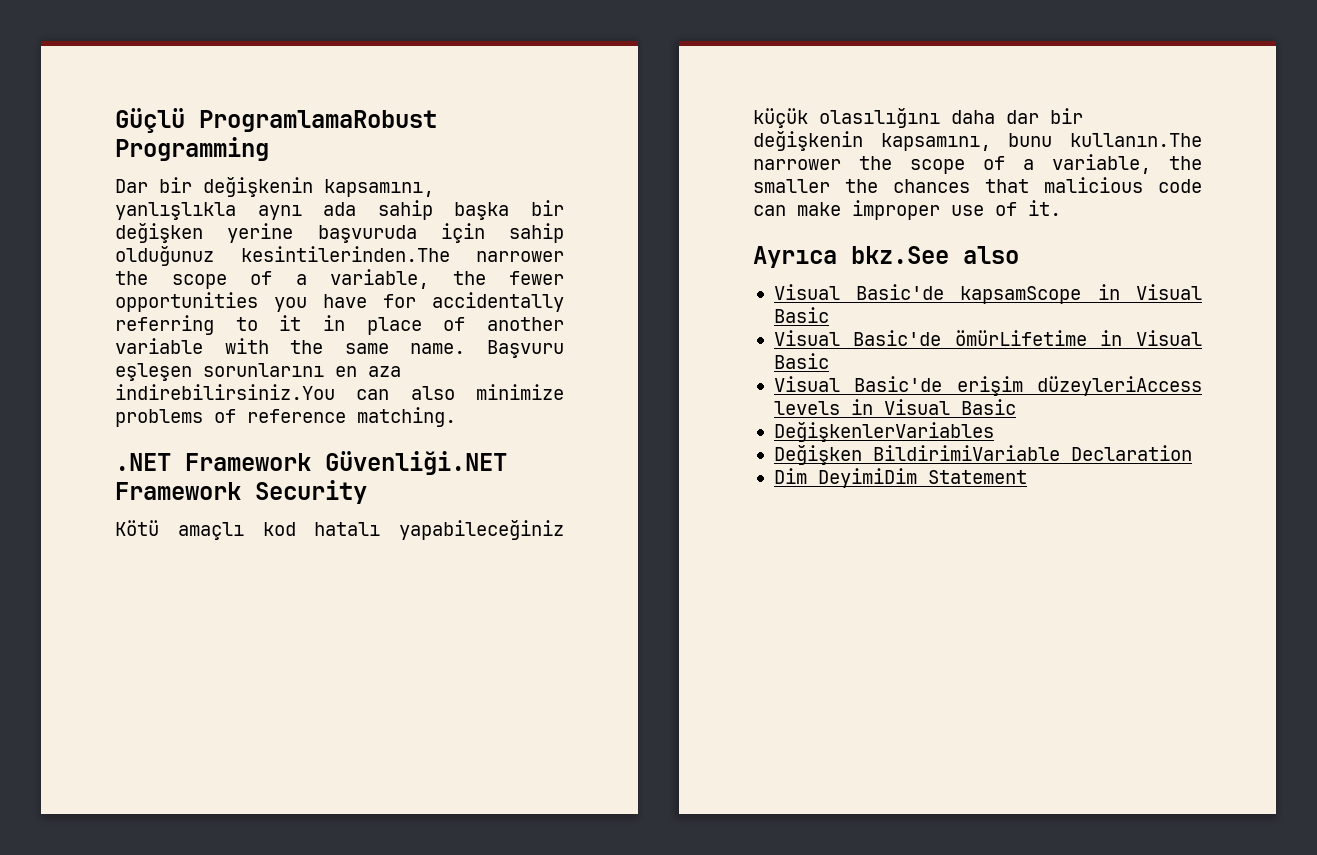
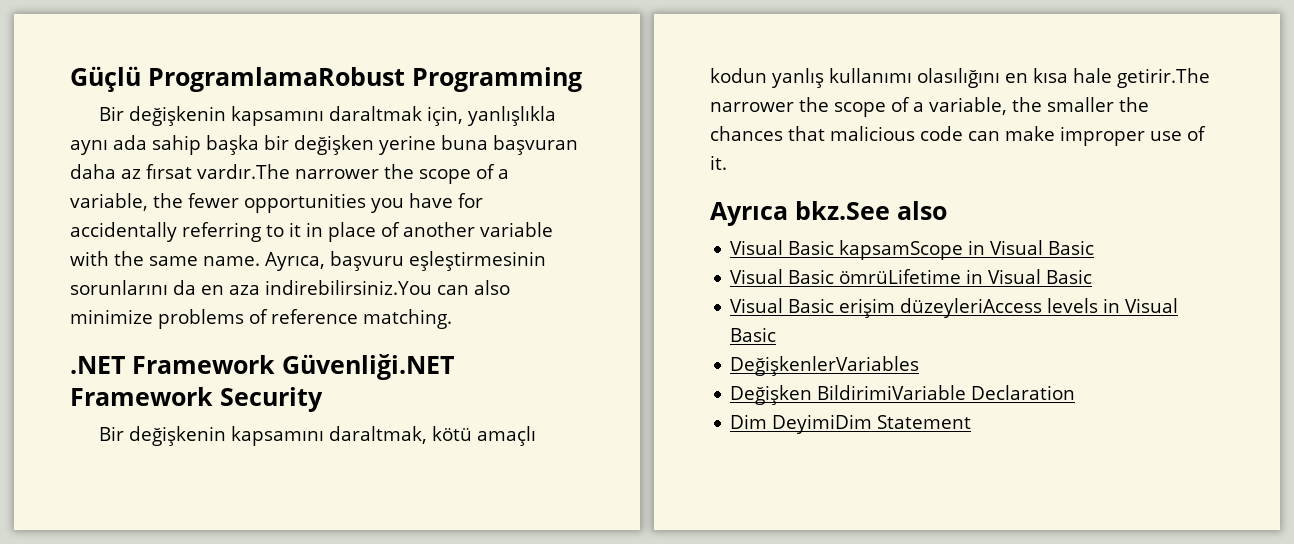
- Dar bir değişkenin kapsamını, yanlışlıkla aynı ada sahip başka bir değişken yerine başvuruda için sahip olduğunuz kesintilerinden.The narrower the scope of a variable, the fewer opportunities you have for accidentally referring to it in place of another variable with the same name.
+ Bir değişkenin kapsamını daraltmak için, yanlışlıkla aynı ada sahip başka bir değişken yerine buna başvuran daha az fırsat vardır.The narrower the scope of a variable, the fewer opportunities you have for accidentally referring to it in place of another variable with the same name.
- Başvuru eşleşen sorunlarını en aza indirebilirsiniz.You can also minimize problems of reference matching.
+ Ayrıca, başvuru eşleştirmesinin sorunlarını da en aza indirebilirsiniz.You can also minimize problems of reference matching.
- Kötü amaçlı kod hatalı yapabileceğiniz küçük olasılığını daha dar bir değişkenin kapsamını, bunu kullanın.The narrower the scope of a variable, the smaller the chances that malicious code can make improper use of it.
+ Bir değişkenin kapsamını daraltmak, kötü amaçlı kodun yanlış kullanımı olasılığını en kısa hale getirir.The narrower the scope of a variable, the smaller the chances that malicious code can make improper use of it.
- Visual Basic'de kapsamScope in Visual Basic
+ Visual Basic kapsamScope in Visual Basic
- Visual Basic'de ömürLifetime in Visual Basic
- Visual Basic'de erişim düzeyleriAccess levels in Visual Basic
+ Visual Basic ömrüLifetime in Visual Basic
+ Visual Basic erişim düzeyleriAccess levels in Visual Basic

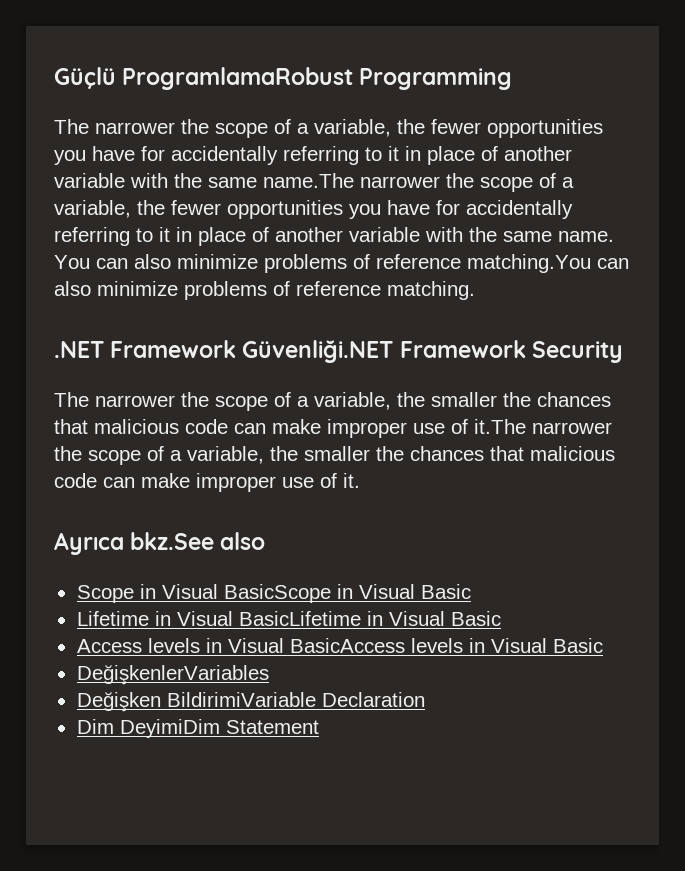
- Bir değişkenin kapsamını daraltmak için, yanlışlıkla aynı ada sahip başka bir değişken yerine buna başvuran daha az fırsat vardır.The narrower the scope of a variable, the fewer opportunities you have for accidentally referring to it in place of another variable with the same name.
+ The narrower the scope of a variable, the fewer opportunities you have for accidentally referring to it in place of another variable with the same name.The narrower the scope of a variable, the fewer opportunities you have for accidentally referring to it in place of another variable with the same name.
- Ayrıca, başvuru eşleştirmesinin sorunlarını da en aza indirebilirsiniz.You can also minimize problems of reference matching.
+ You can also minimize problems of reference matching.You can also minimize problems of reference matching.
- Bir değişkenin kapsamını daraltmak, kötü amaçlı kodun yanlış kullanımı olasılığını en kısa hale getirir.The narrower the scope of a variable, the smaller the chances that malicious code can make improper use of it.
+ The narrower the scope of a variable, the smaller the chances that malicious code can make improper use of it.The narrower the scope of a variable, the smaller the chances that malicious code can make improper use of it.
- Visual Basic kapsamScope in Visual Basic
- Visual Basic ömrüLifetime in Visual Basic
- Visual Basic erişim düzeyleriAccess levels in Visual Basic
+ Scope in Visual BasicScope in Visual Basic
+ Lifetime in Visual BasicLifetime in Visual Basic
+ Access levels in Visual BasicAccess levels in Visual Basic

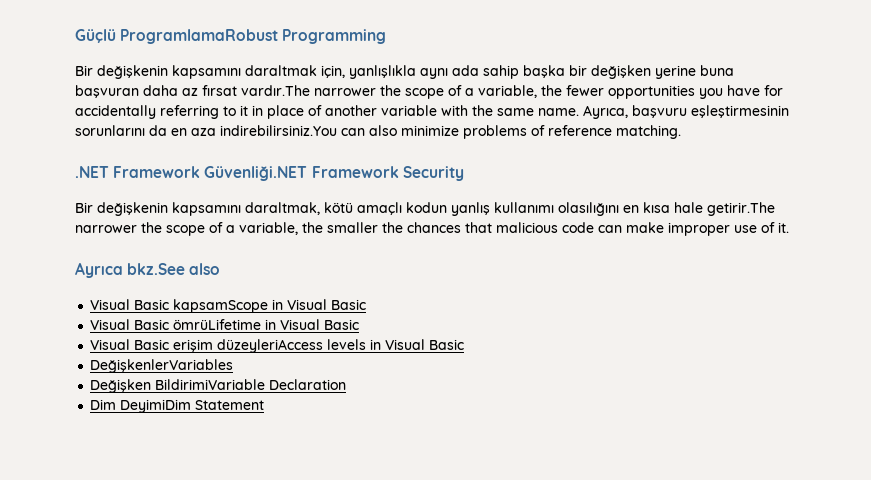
- The narrower the scope of a variable, the fewer opportunities you have for accidentally referring to it in place of another variable with the same name.The narrower the scope of a variable, the fewer opportunities you have for accidentally referring to it in place of another variable with the same name.
+ Bir değişkenin kapsamını daraltmak için, yanlışlıkla aynı ada sahip başka bir değişken yerine buna başvuran daha az fırsat vardır.The narrower the scope of a variable, the fewer opportunities you have for accidentally referring to it in place of another variable with the same name.
- You can also minimize problems of reference matching.You can also minimize problems of reference matching.
+ Ayrıca, başvuru eşleştirmesinin sorunlarını da en aza indirebilirsiniz.You can also minimize problems of reference matching.
- The narrower the scope of a variable, the smaller the chances that malicious code can make improper use of it.The narrower the scope of a variable, the smaller the chances that malicious code can make improper use of it.
+ Bir değişkenin kapsamını daraltmak, kötü amaçlı kodun yanlış kullanımı olasılığını en kısa hale getirir.The narrower the scope of a variable, the smaller the chances that malicious code can make improper use of it.
- Scope in Visual BasicScope in Visual Basic
- Lifetime in Visual BasicLifetime in Visual Basic
- Access levels in Visual BasicAccess levels in Visual Basic
+ Visual Basic kapsamScope in Visual Basic
+ Visual Basic ömrüLifetime in Visual Basic
+ Visual Basic erişim düzeyleriAccess levels in Visual Basic

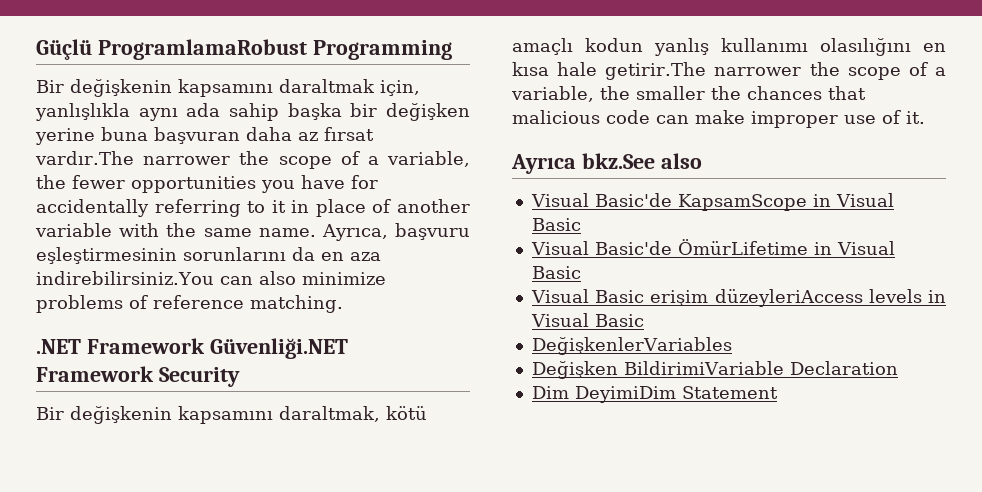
- Visual Basic kapsamScope in Visual Basic
- Visual Basic ömrüLifetime in Visual Basic
+ Visual Basic'de KapsamScope in Visual Basic
+ Visual Basic'de ÖmürLifetime in Visual Basic

